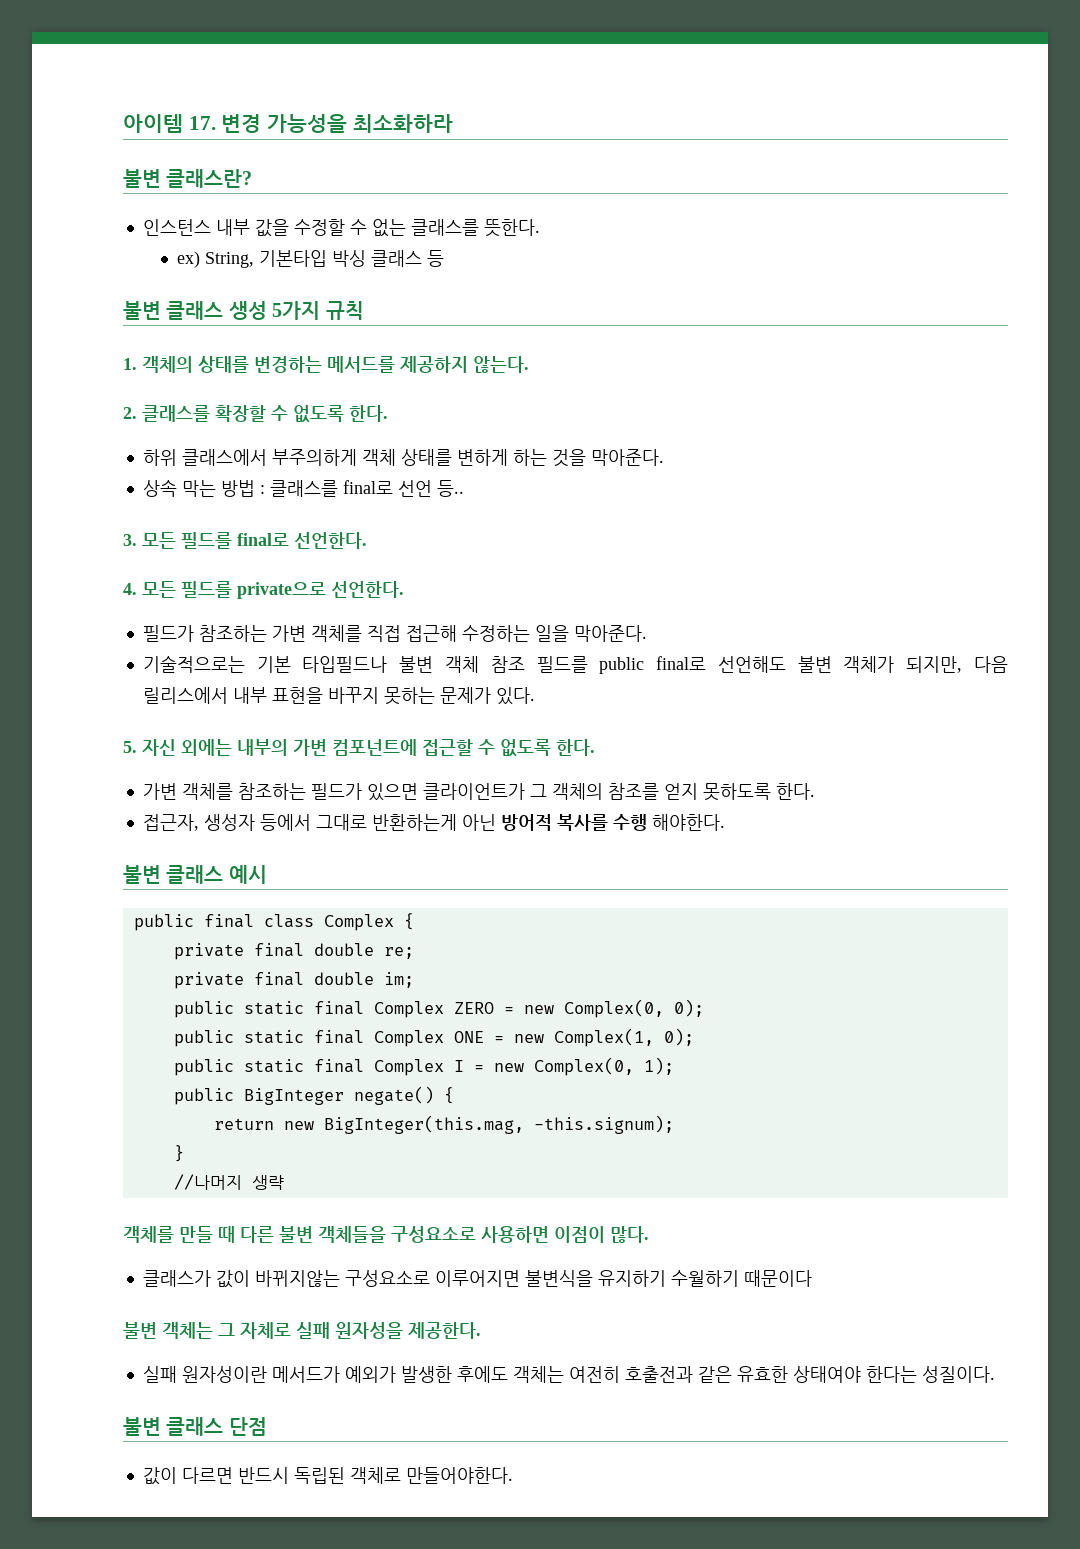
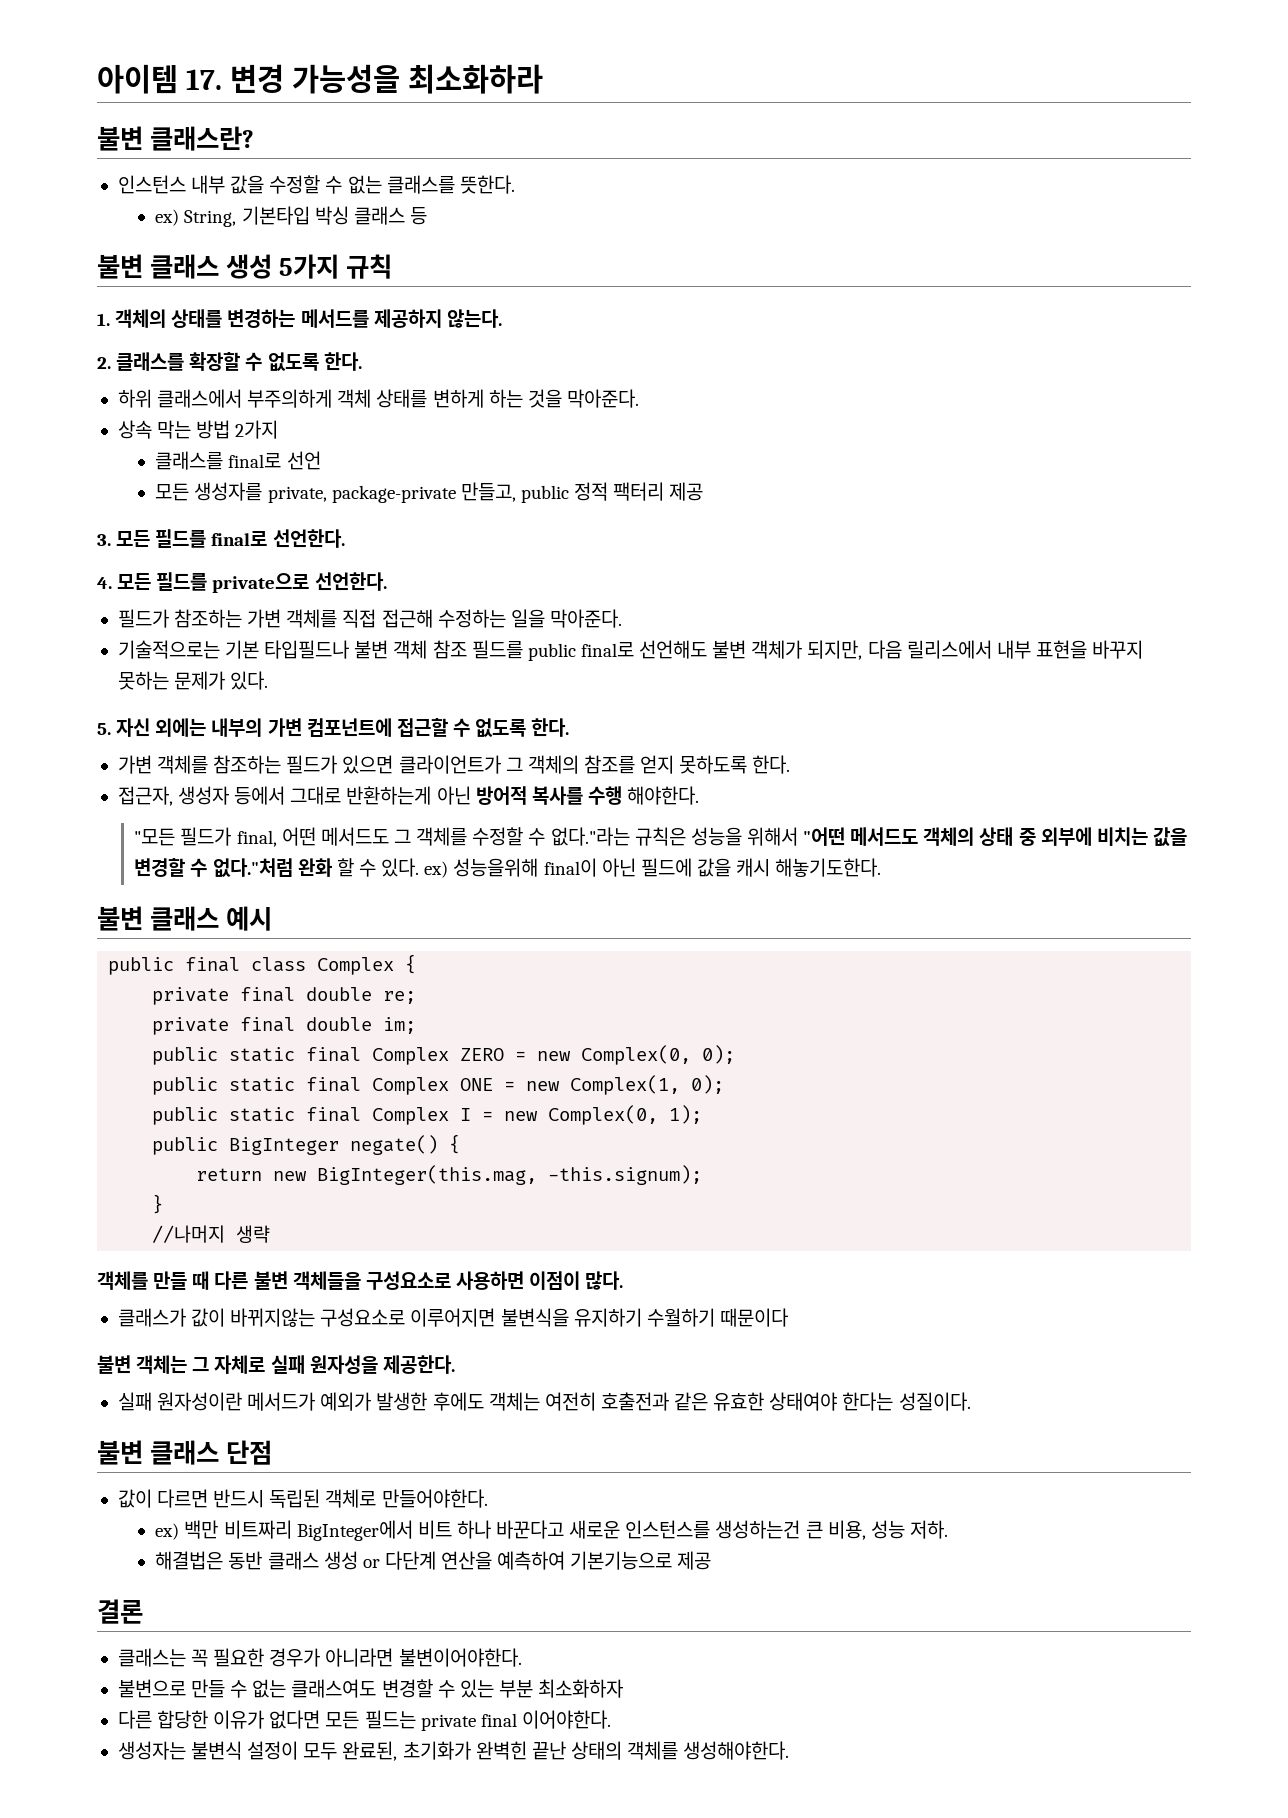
- 상속 막는 방법 : 클래스를 final로 선언 등..
+ 상속 막는 방법 2가지
+ 클래스를 final로 선언
+ 모든 생성자를 private, package-private 만들고, public 정적 팩터리 제공
+ "모든 필드가 final, 어떤 메서드도 그 객체를 수정할 수 없다."라는 규칙은 성능을 위해서 "어떤 메서드도 객체의 상태 중 외부에 비치는 값을 변경할 수 없다."처럼 완화 할 수 있다. ex) 성능을위해 final이 아닌 필드에 값을 캐시 해놓기도한다.
+ ex) 백만 비트짜리 BigInteger에서 비트 하나 바꾼다고 새로운 인스턴스를 생성하는건 큰 비용, 성능 저하.
+ 해결법은 동반 클래스 생성 or 다단계 연산을 예측하여 기본기능으로 제공
+ 결론
+ 클래스는 꼭 필요한 경우가 아니라면 불변이어야한다.
+ 불변으로 만들 수 없는 클래스여도 변경할 수 있는 부분 최소화하자
+ 다른 합당한 이유가 없다면 모든 필드는 private final 이어야한다.
+ 생성자는 불변식 설정이 모두 완료된, 초기화가 완벽힌 끝난 상태의 객체를 생성해야한다.

